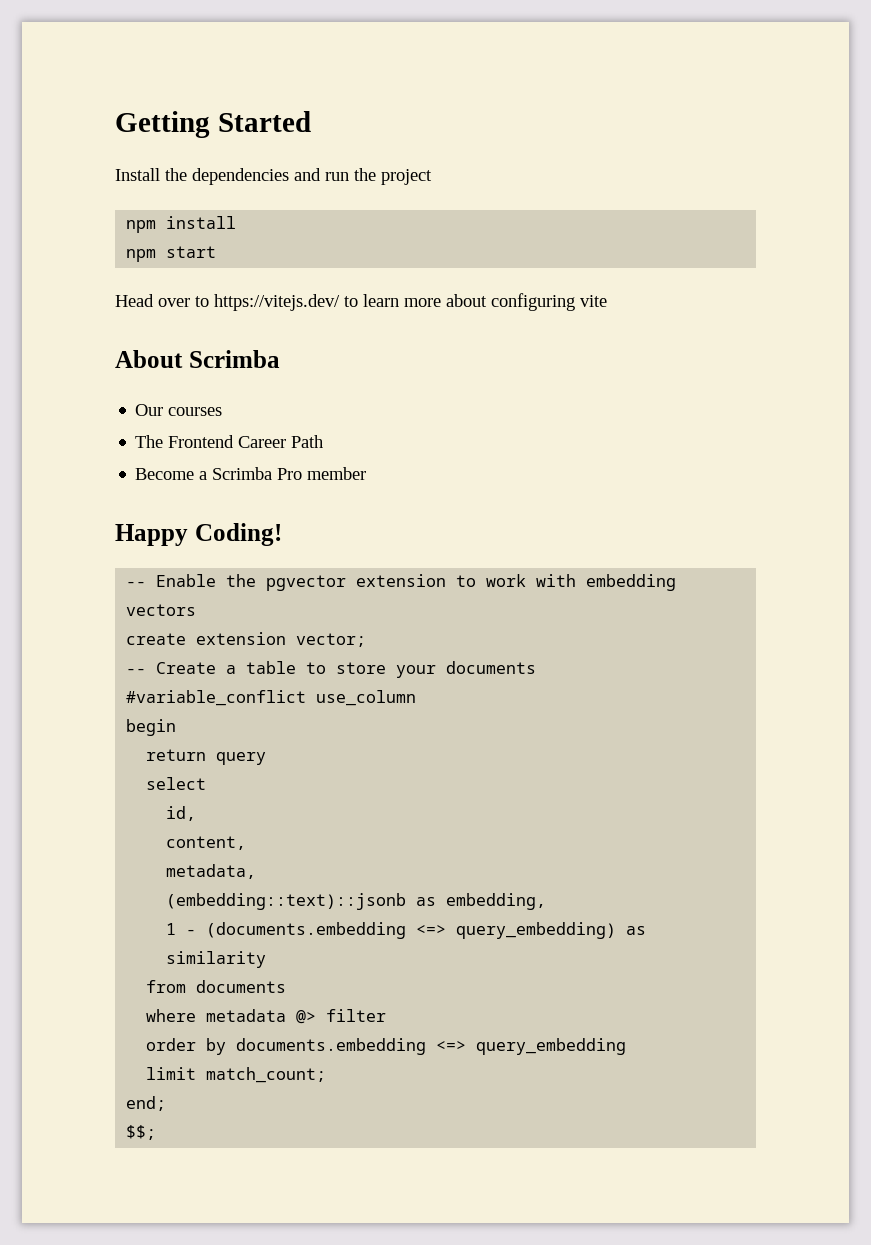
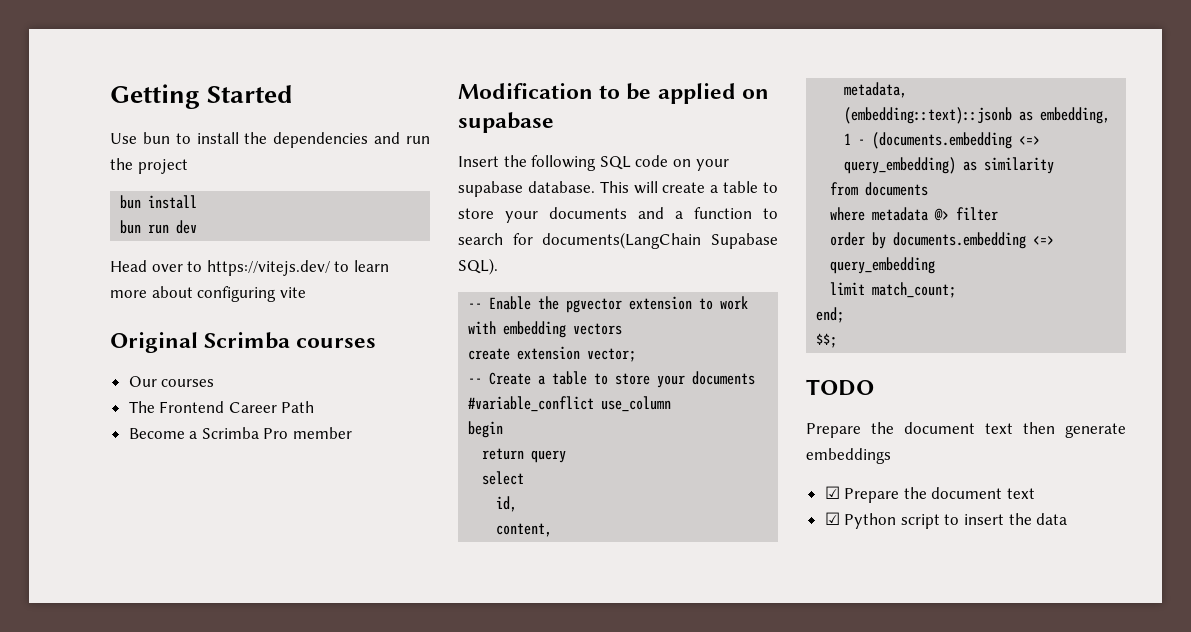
- Install the dependencies and run the project
+ Use bun to install the dependencies and run the project
- npm install
+ bun install
- npm start
+ bun run dev
- About Scrimba
+ Original Scrimba courses
- Happy Coding!
+ Modification to be applied on supabase
+ Insert the following SQL code on your supabase database. This will create a table to store your documents and a function to search for documents(LangChain Supabase SQL).
+ TODO
+ Prepare the document text then generate embeddings
+ ☑ Prepare the document text
+ ☑ Python script to insert the data

